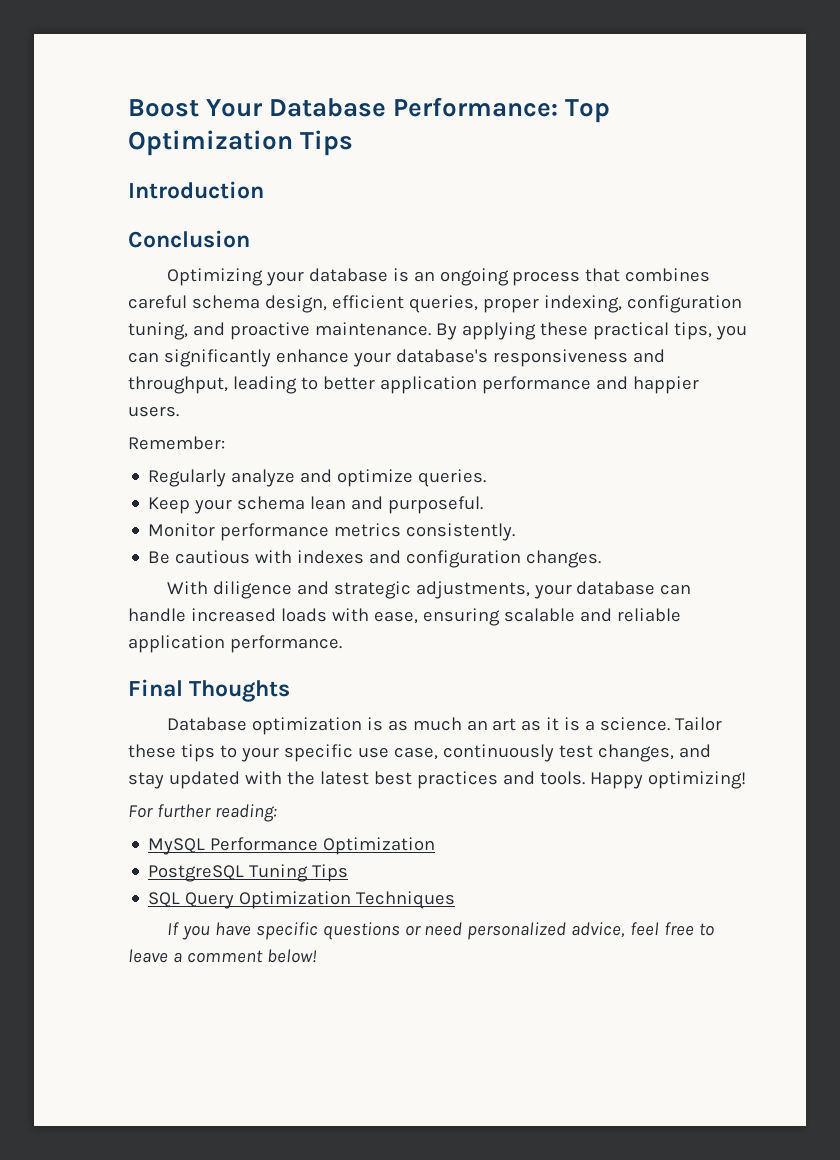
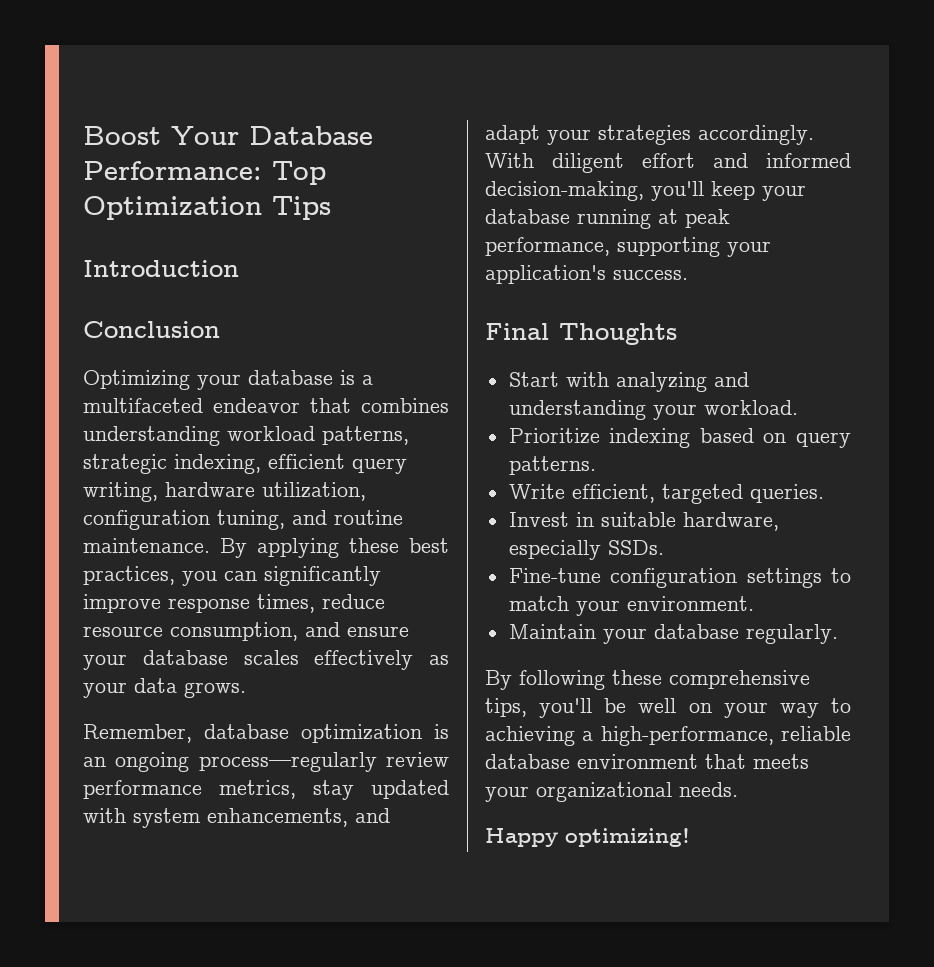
- Optimizing your database is an ongoing process that combines careful schema design, efficient queries, proper indexing, configuration tuning, and proactive maintenance.
+ Optimizing your database is a multifaceted endeavor that combines understanding workload patterns, strategic indexing, efficient query writing, hardware utilization, configuration tuning, and routine maintenance.
- By applying these practical tips, you can significantly enhance your database's responsiveness and throughput, leading to better application performance and happier users.
- Remember:
- Regularly analyze and optimize queries.
- Keep your schema lean and purposeful.
- Monitor performance metrics consistently.
- Be cautious with indexes and configuration changes.
- With diligence and strategic adjustments, your database can handle increased loads with ease, ensuring scalable and reliable application performance.
+ By applying these best practices, you can significantly improve response times, reduce resource consumption, and ensure your database scales effectively as your data grows.
+ Remember, database optimization is an ongoing process—regularly review performance metrics, stay updated with system enhancements, and adapt your strategies accordingly. With diligent effort and informed decision-making, you'll keep your database running at peak performance, supporting your application's success.
  Final Thoughts
- Database optimization is as much an art as it is a science. Tailor these tips to your specific use case, continuously test changes, and stay updated with the latest best practices and tools. Happy optimizing!
- For further reading:
- MySQL Performance Optimization
- PostgreSQL Tuning Tips
- SQL Query Optimization Techniques
- If you have specific questions or need personalized advice, feel free to leave a comment below!
+ Start with analyzing and understanding your workload.
+ Prioritize indexing based on query patterns.
+ Write efficient, targeted queries.
+ Invest in suitable hardware, especially SSDs.
+ Fine-tune configuration settings to match your environment.
+ Maintain your database regularly.
+ By following these comprehensive tips, you'll be well on your way to achieving a high-performance, reliable database environment that meets your organizational needs.
+ Happy optimizing!

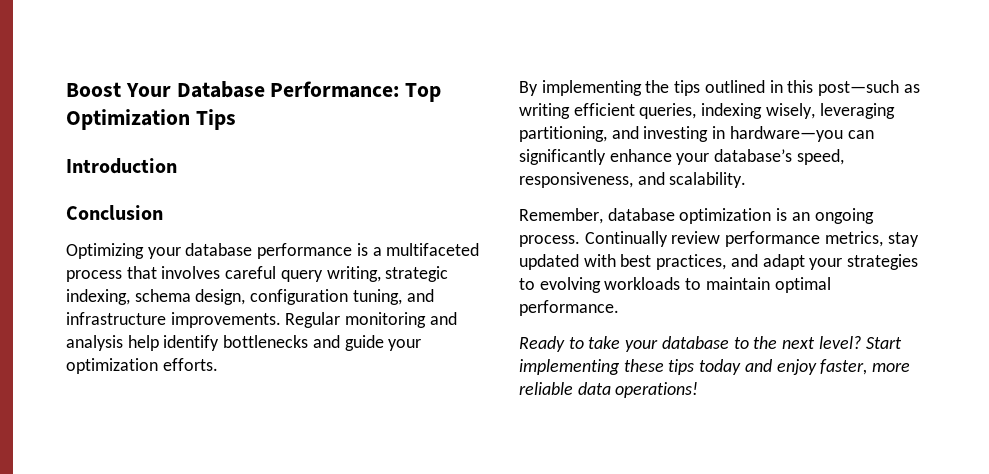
- Optimizing your database is a multifaceted endeavor that combines understanding workload patterns, strategic indexing, efficient query writing, hardware utilization, configuration tuning, and routine maintenance. By applying these best practices, you can significantly improve response times, reduce resource consumption, and ensure your database scales effectively as your data grows.
+ Optimizing your database performance is a multifaceted process that involves careful query writing, strategic indexing, schema design, configuration tuning, and infrastructure improvements. Regular monitoring and analysis help identify bottlenecks and guide your optimization efforts.
+ By implementing the tips outlined in this post—such as writing efficient queries, indexing wisely, leveraging partitioning, and investing in hardware—you can significantly enhance your database’s speed, responsiveness, and scalability.
- Remember, database optimization is an ongoing process—regularly review performance metrics, stay updated with system enhancements, and adapt your strategies accordingly. With diligent effort and informed decision-making, you'll keep your database running at peak performance, supporting your application's success.
- Final Thoughts
- Start with analyzing and understanding your workload.
- Prioritize indexing based on query patterns.
- Write efficient, targeted queries.
- Invest in suitable hardware, especially SSDs.
- Fine-tune configuration settings to match your environment.
- Maintain your database regularly.
- By following these comprehensive tips, you'll be well on your way to achieving a high-performance, reliable database environment that meets your organizational needs.
- Happy optimizing!
+ Remember, database optimization is an ongoing process. Continually review performance metrics, stay updated with best practices, and adapt your strategies to evolving workloads to maintain optimal performance.
+ Ready to take your database to the next level? Start implementing these tips today and enjoy faster, more reliable data operations!

